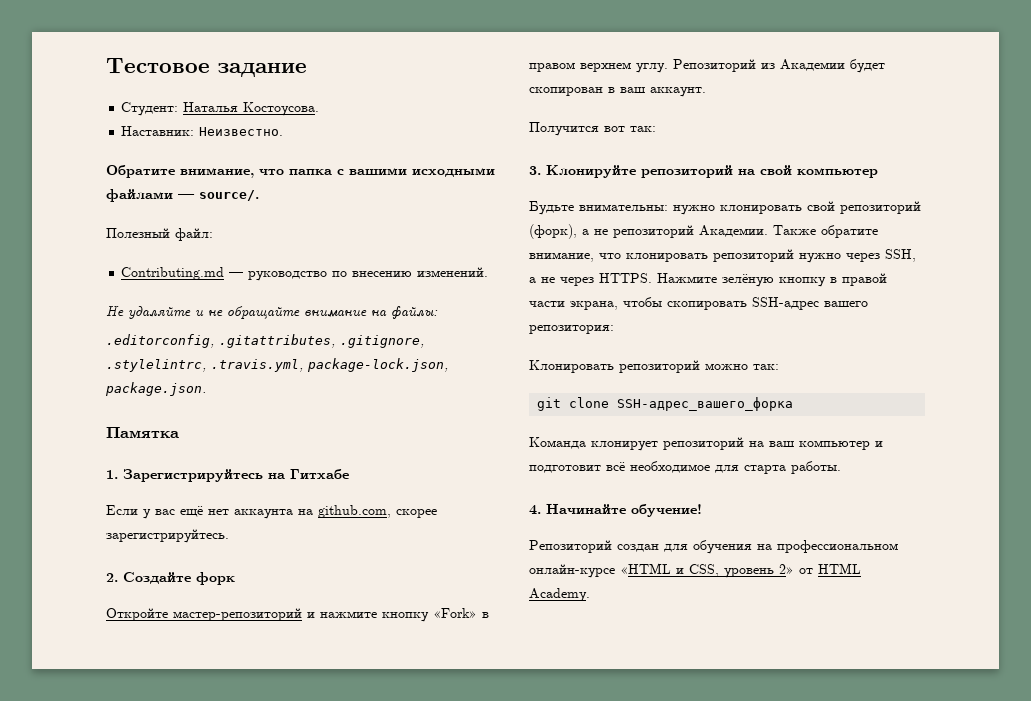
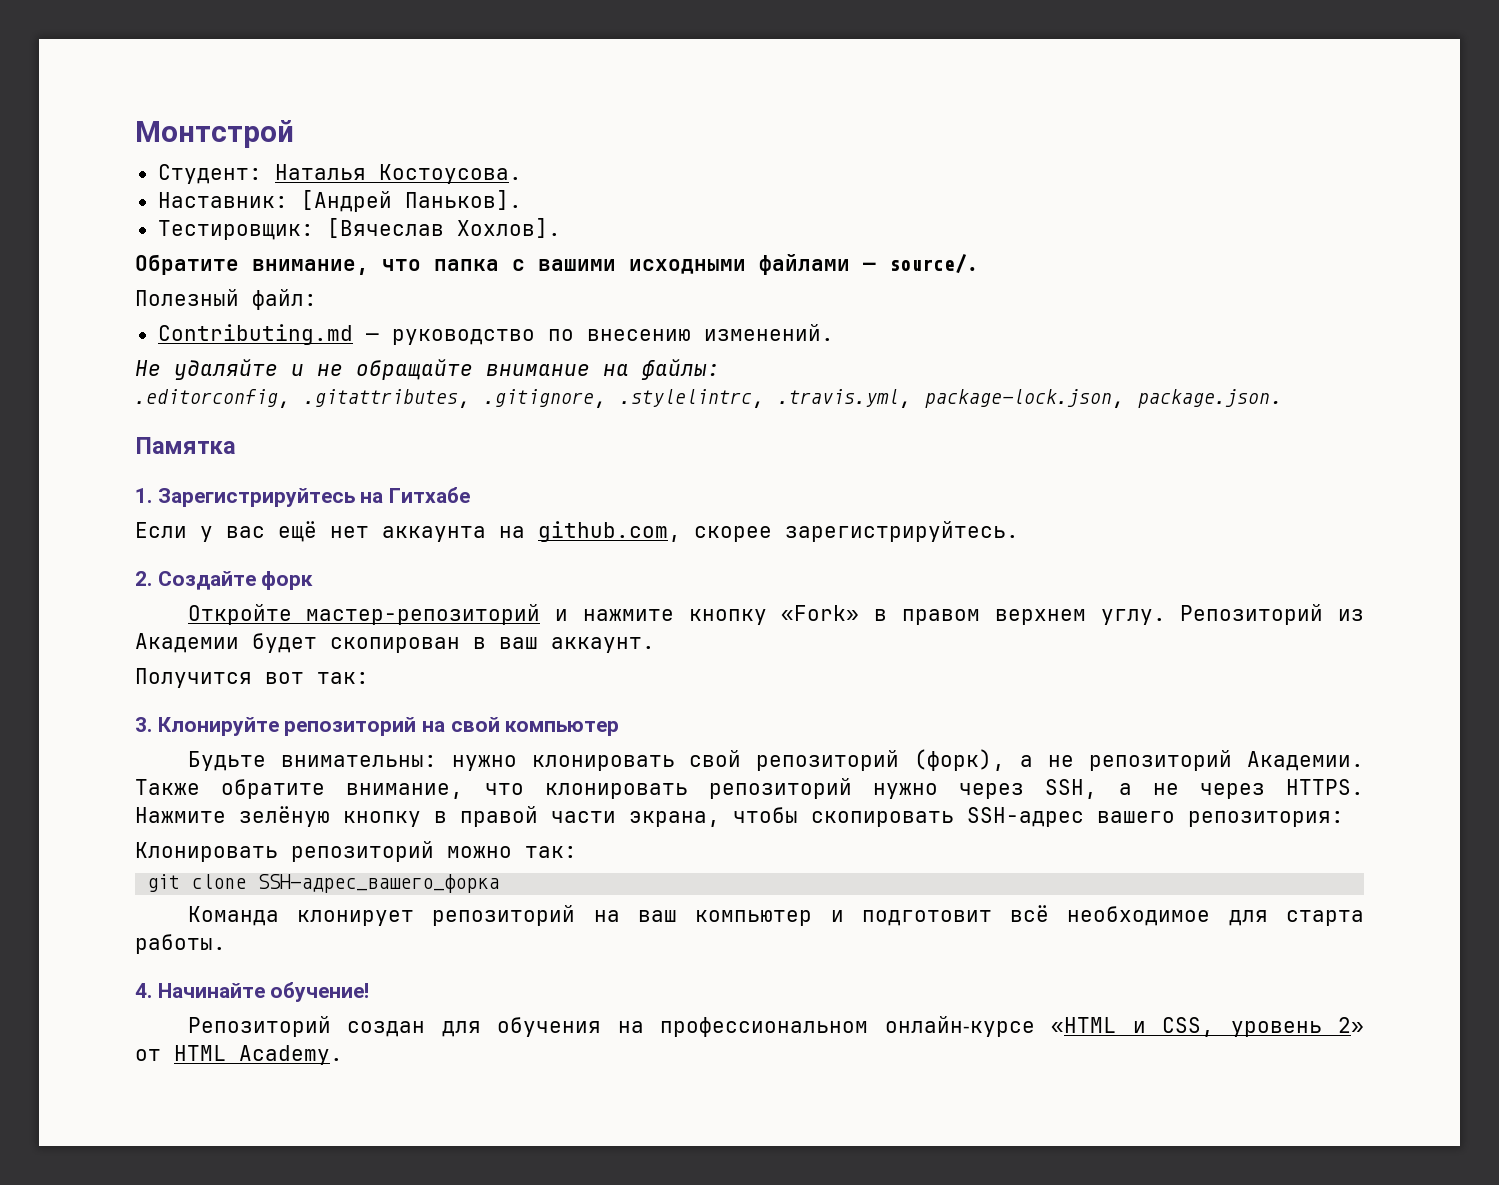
- Тестовое задание
+ Монтстрой
- Наставник: Неизвестно.
+ Наставник: [Андрей Паньков].
+ Тестировщик: [Вячеслав Хохлов].

